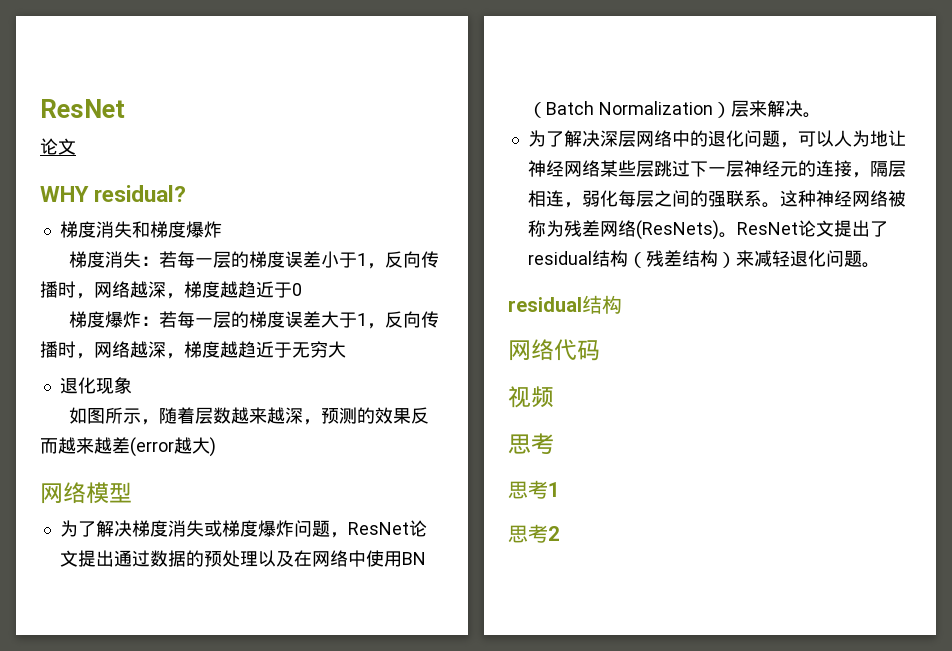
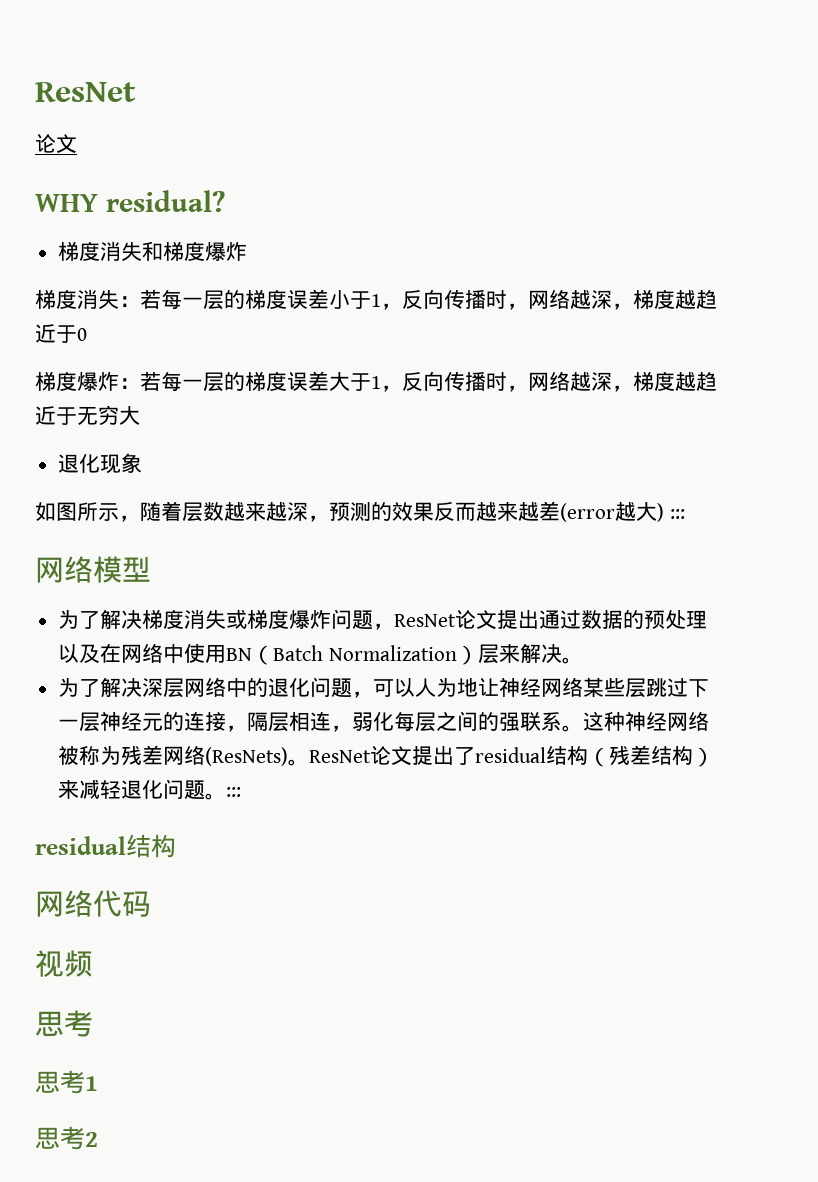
- 如图所示，随着层数越来越深，预测的效果反而越来越差(error越大)
+ 如图所示，随着层数越来越深，预测的效果反而越来越差(error越大) :::
- ResNet论文提出了residual结构（残差结构）来减轻退化问题。
+ ResNet论文提出了residual结构（残差结构）来减轻退化问题。:::

